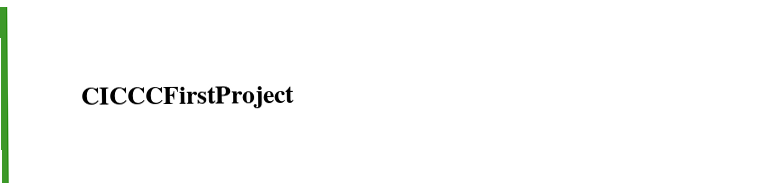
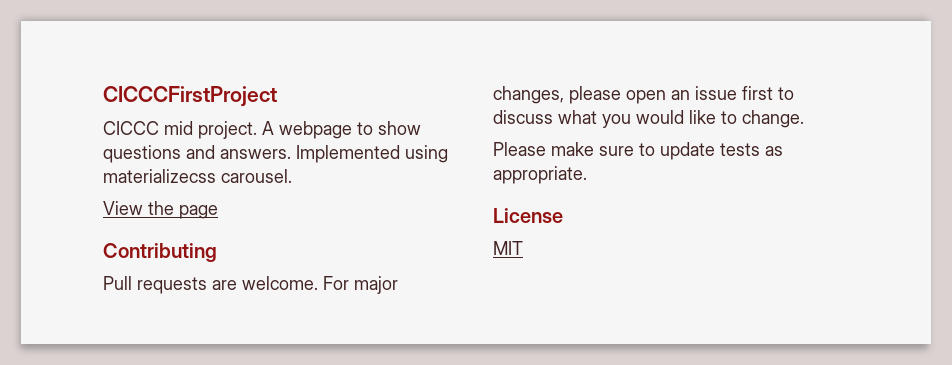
+ CICCC mid project. A webpage to show questions and answers. Implemented using materializecss carousel.
+ View the page
+ Contributing
+ Pull requests are welcome. For major changes, please open an issue first to discuss what you would like to change.
+ Please make sure to update tests as appropriate.
+ License
+ MIT

